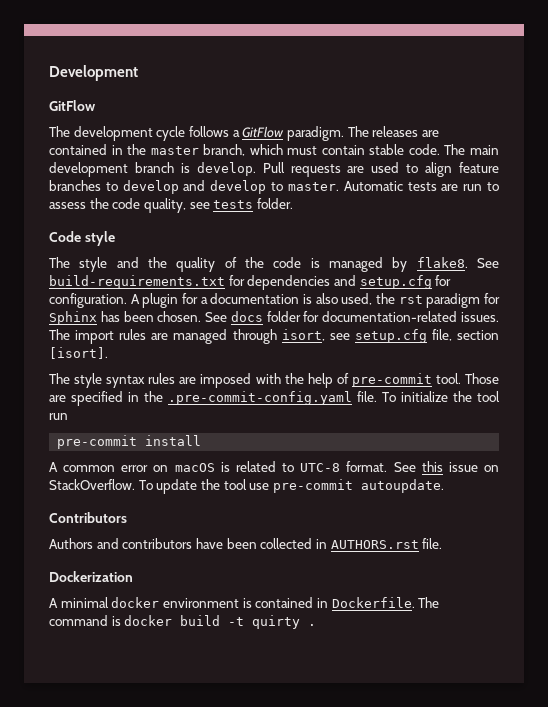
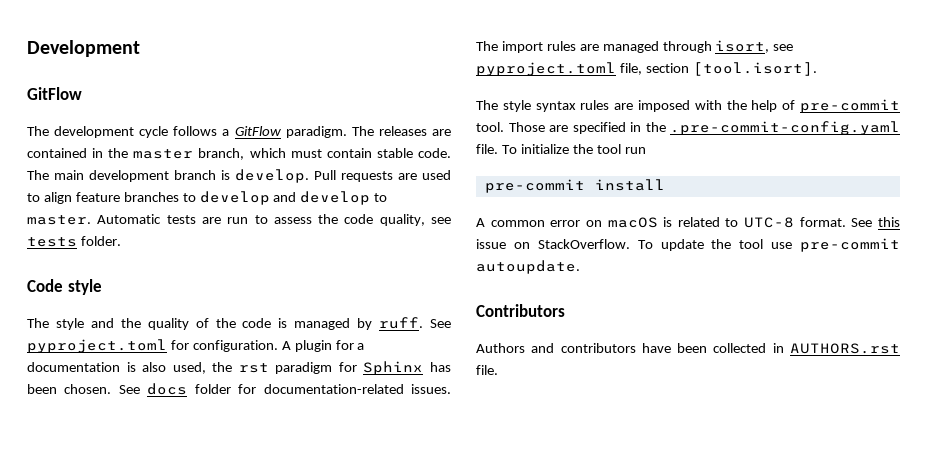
- The style and the quality of the code is managed by flake8. See build-requirements.txt for dependencies and setup.cfg for configuration.
+ The style and the quality of the code is managed by ruff. See pyproject.toml for configuration.
- The import rules are managed through isort, see setup.cfg file, section [isort].
+ The import rules are managed through isort, see pyproject.toml file, section [tool.isort].
- Dockerization
- A minimal docker environment is contained in Dockerfile. The command is docker build -t quirty .

